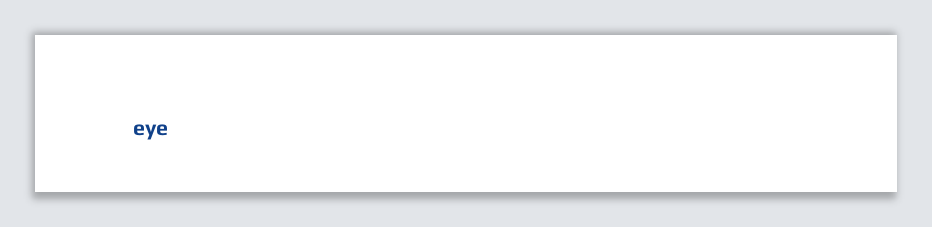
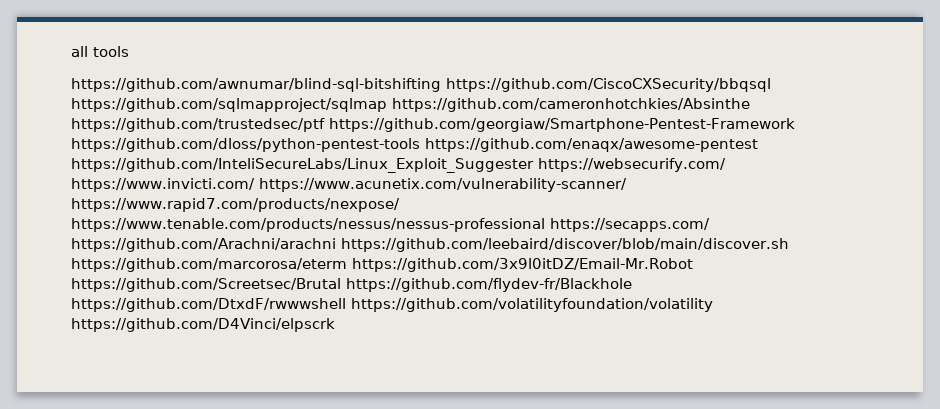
- eye
+ all tools
+ https://github.com/awnumar/blind-sql-bitshifting https://github.com/CiscoCXSecurity/bbqsql https://github.com/sqlmapproject/sqlmap https://github.com/cameronhotchkies/Absinthe https://github.com/trustedsec/ptf https://github.com/georgiaw/Smartphone-Pentest-Framework https://github.com/dloss/python-pentest-tools https://github.com/enaqx/awesome-pentest https://github.com/InteliSecureLabs/Linux_Exploit_Suggester https://websecurify.com/ https://www.invicti.com/ https://www.acunetix.com/vulnerability-scanner/ https://www.rapid7.com/products/nexpose/ https://www.tenable.com/products/nessus/nessus-professional https://secapps.com/ https://github.com/Arachni/arachni https://github.com/leebaird/discover/blob/main/discover.sh https://github.com/marcorosa/eterm https://github.com/3x9l0itDZ/Email-Mr.Robot https://github.com/Screetsec/Brutal https://github.com/flydev-fr/Blackhole https://github.com/DtxdF/rwwwshell https://github.com/volatilityfoundation/volatility https://github.com/D4Vinci/elpscrk

